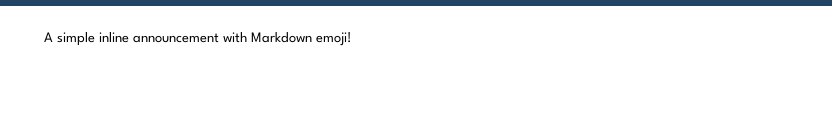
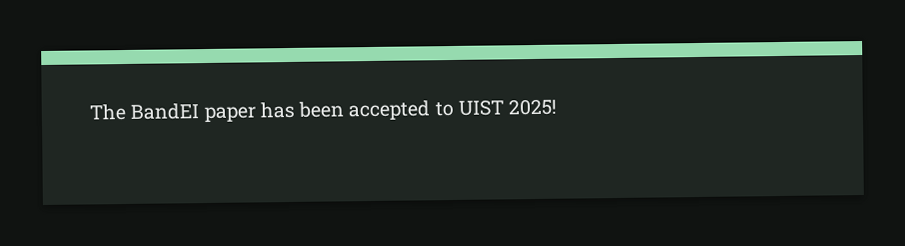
- A simple inline announcement with Markdown emoji!
+ The BandEI paper has been accepted to UIST 2025!

